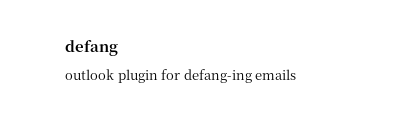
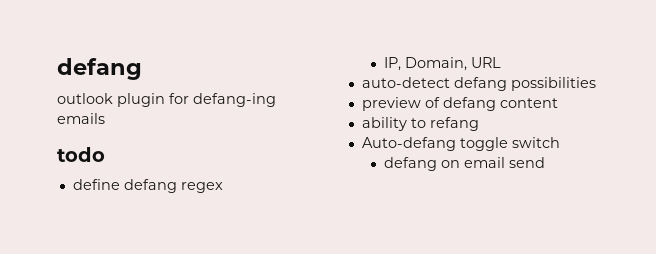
+ todo
+ define defang regex
+ IP, Domain, URL
+ auto-detect defang possibilities
+ preview of defang content
+ ability to refang
+ Auto-defang toggle switch
+ defang on email send

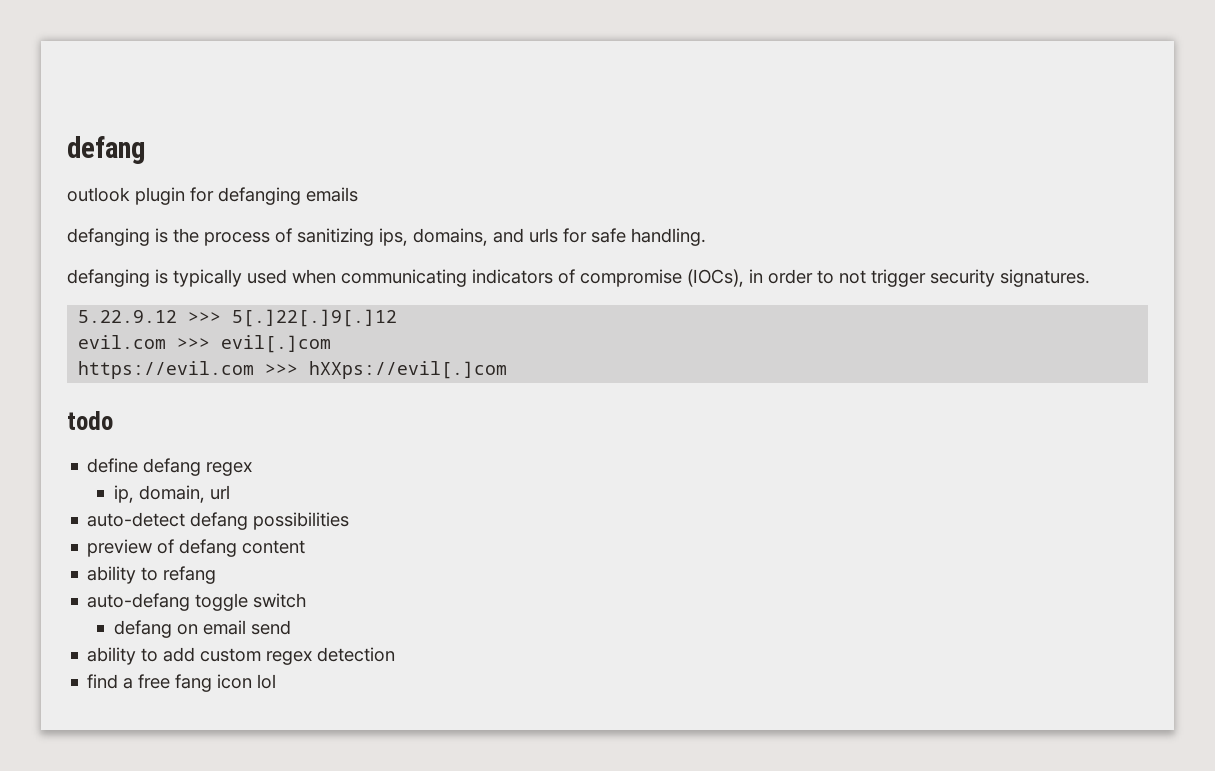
- outlook plugin for defang-ing emails
+ outlook plugin for defanging emails
+ defanging is the process of sanitizing ips, domains, and urls for safe handling.
+ defanging is typically used when communicating indicators of compromise (IOCs), in order to not trigger security signatures.
+ 5.22.9.12 >>> 5[.]22[.]9[.]12
+ evil.com >>> evil[.]com
+ https://evil.com >>> hXXps://evil[.]com
- IP, Domain, URL
+ ip, domain, url
- Auto-defang toggle switch
+ auto-defang toggle switch
+ ability to add custom regex detection
+ find a free fang icon lol

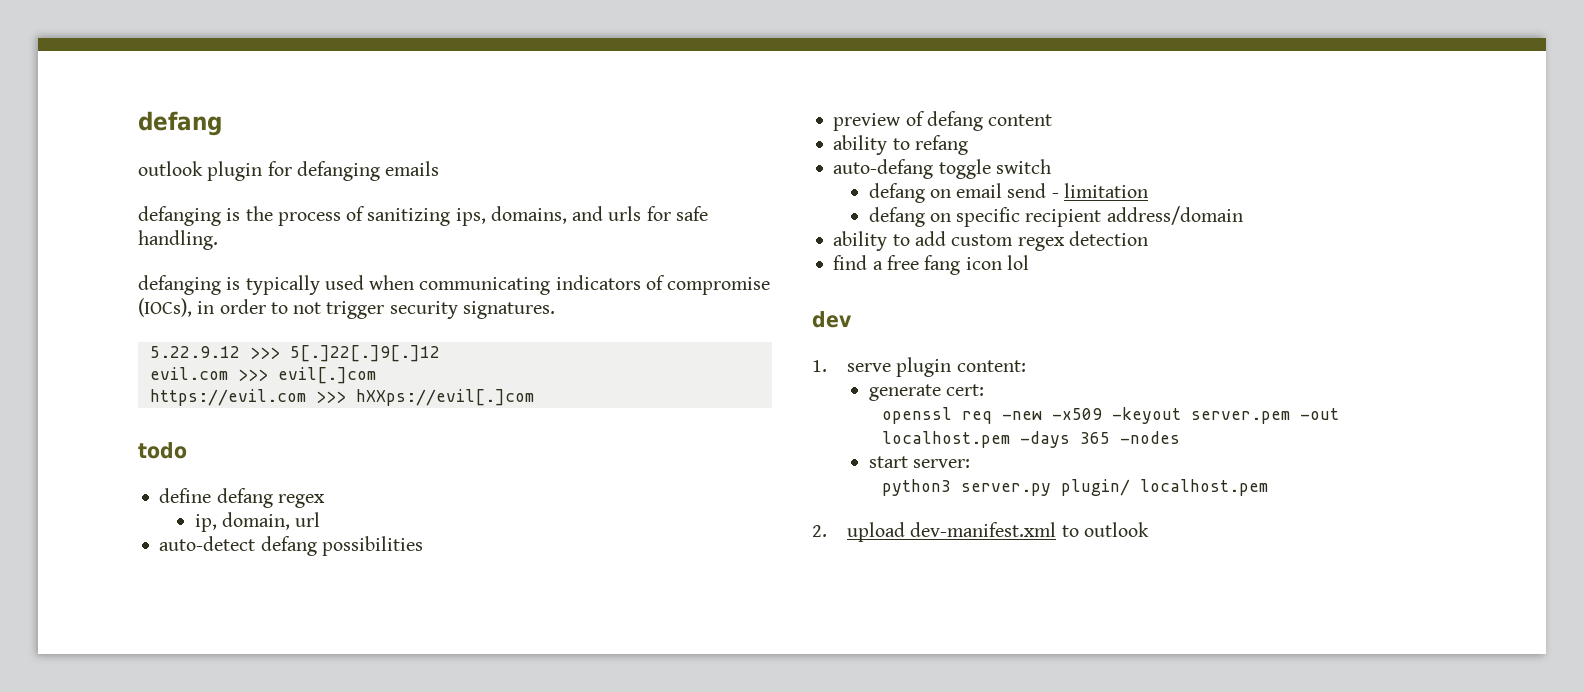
- defang on email send
+ defang on email send - limitation
+ defang on specific recipient address/domain
+ dev
+ 1. serve plugin content:
+ generate cert:
+ openssl req -new -x509 -keyout server.pem -out localhost.pem -days 365 -nodes
+ start server:
+ python3 server.py plugin/ localhost.pem
+ 2. upload dev-manifest.xml to outlook

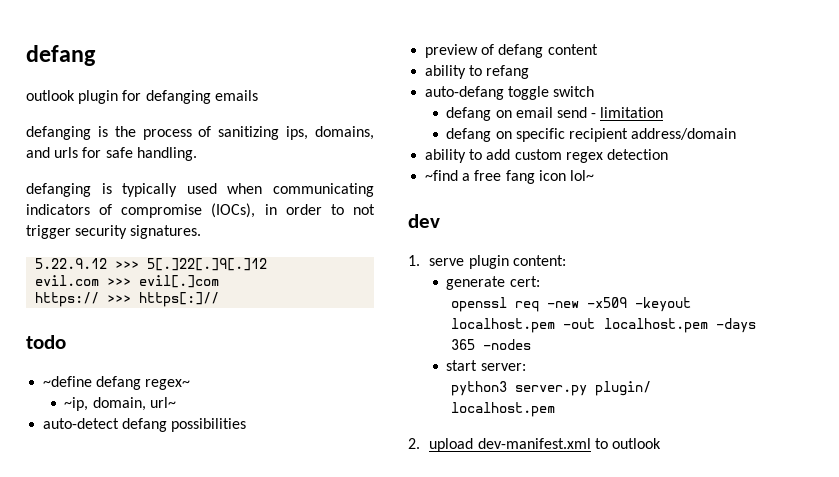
- https://evil.com >>> hXXps://evil[.]com
+ https:// >>> https[:]//
  todo
- define defang regex
- ip, domain, url
+ ~define defang regex~
+ ~ip, domain, url~
- find a free fang icon lol
+ ~find a free fang icon lol~
- openssl req -new -x509 -keyout server.pem -out localhost.pem -days 365 -nodes
+ openssl req -new -x509 -keyout localhost.pem -out localhost.pem -days 365 -nodes

